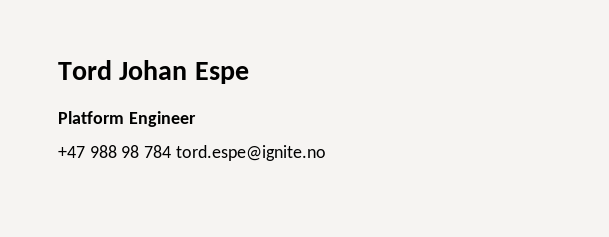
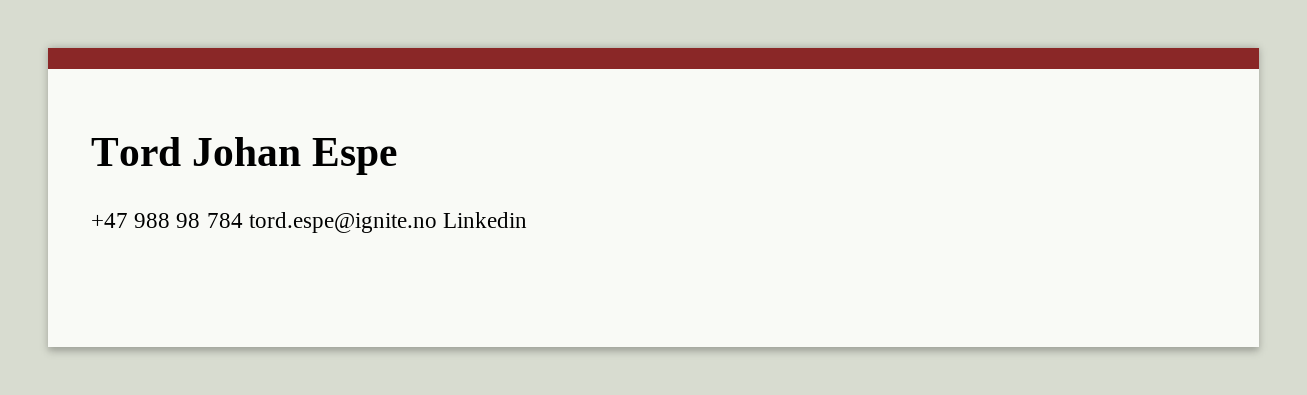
- Platform Engineer
- +47 988 98 784 tord.espe@ignite.no
+ +47 988 98 784 tord.espe@ignite.no Linkedin

